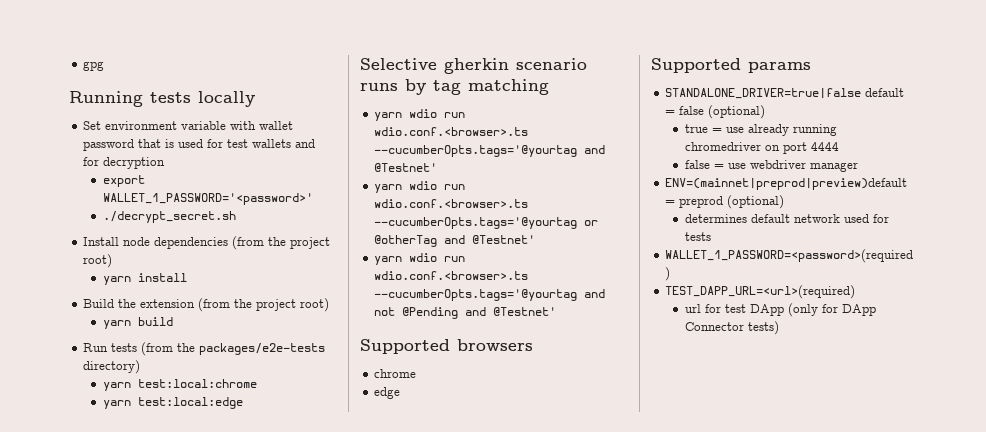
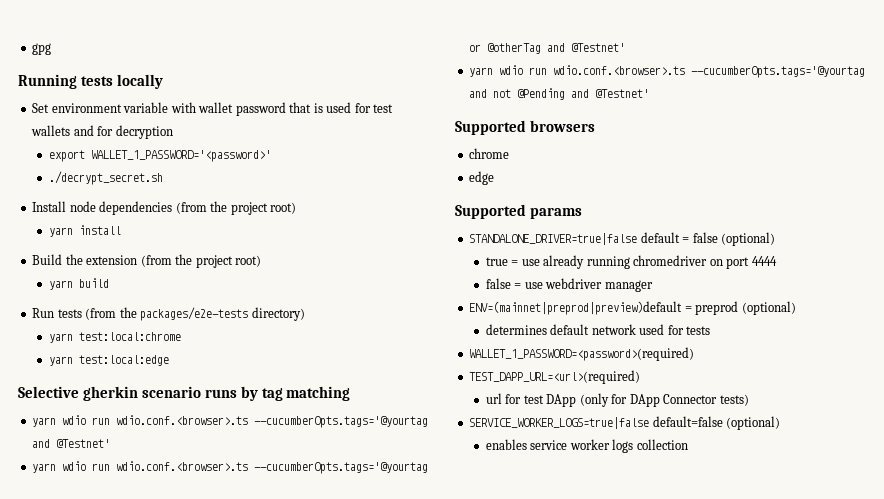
+ SERVICE_WORKER_LOGS=true|false default=false (optional)
+ enables service worker logs collection

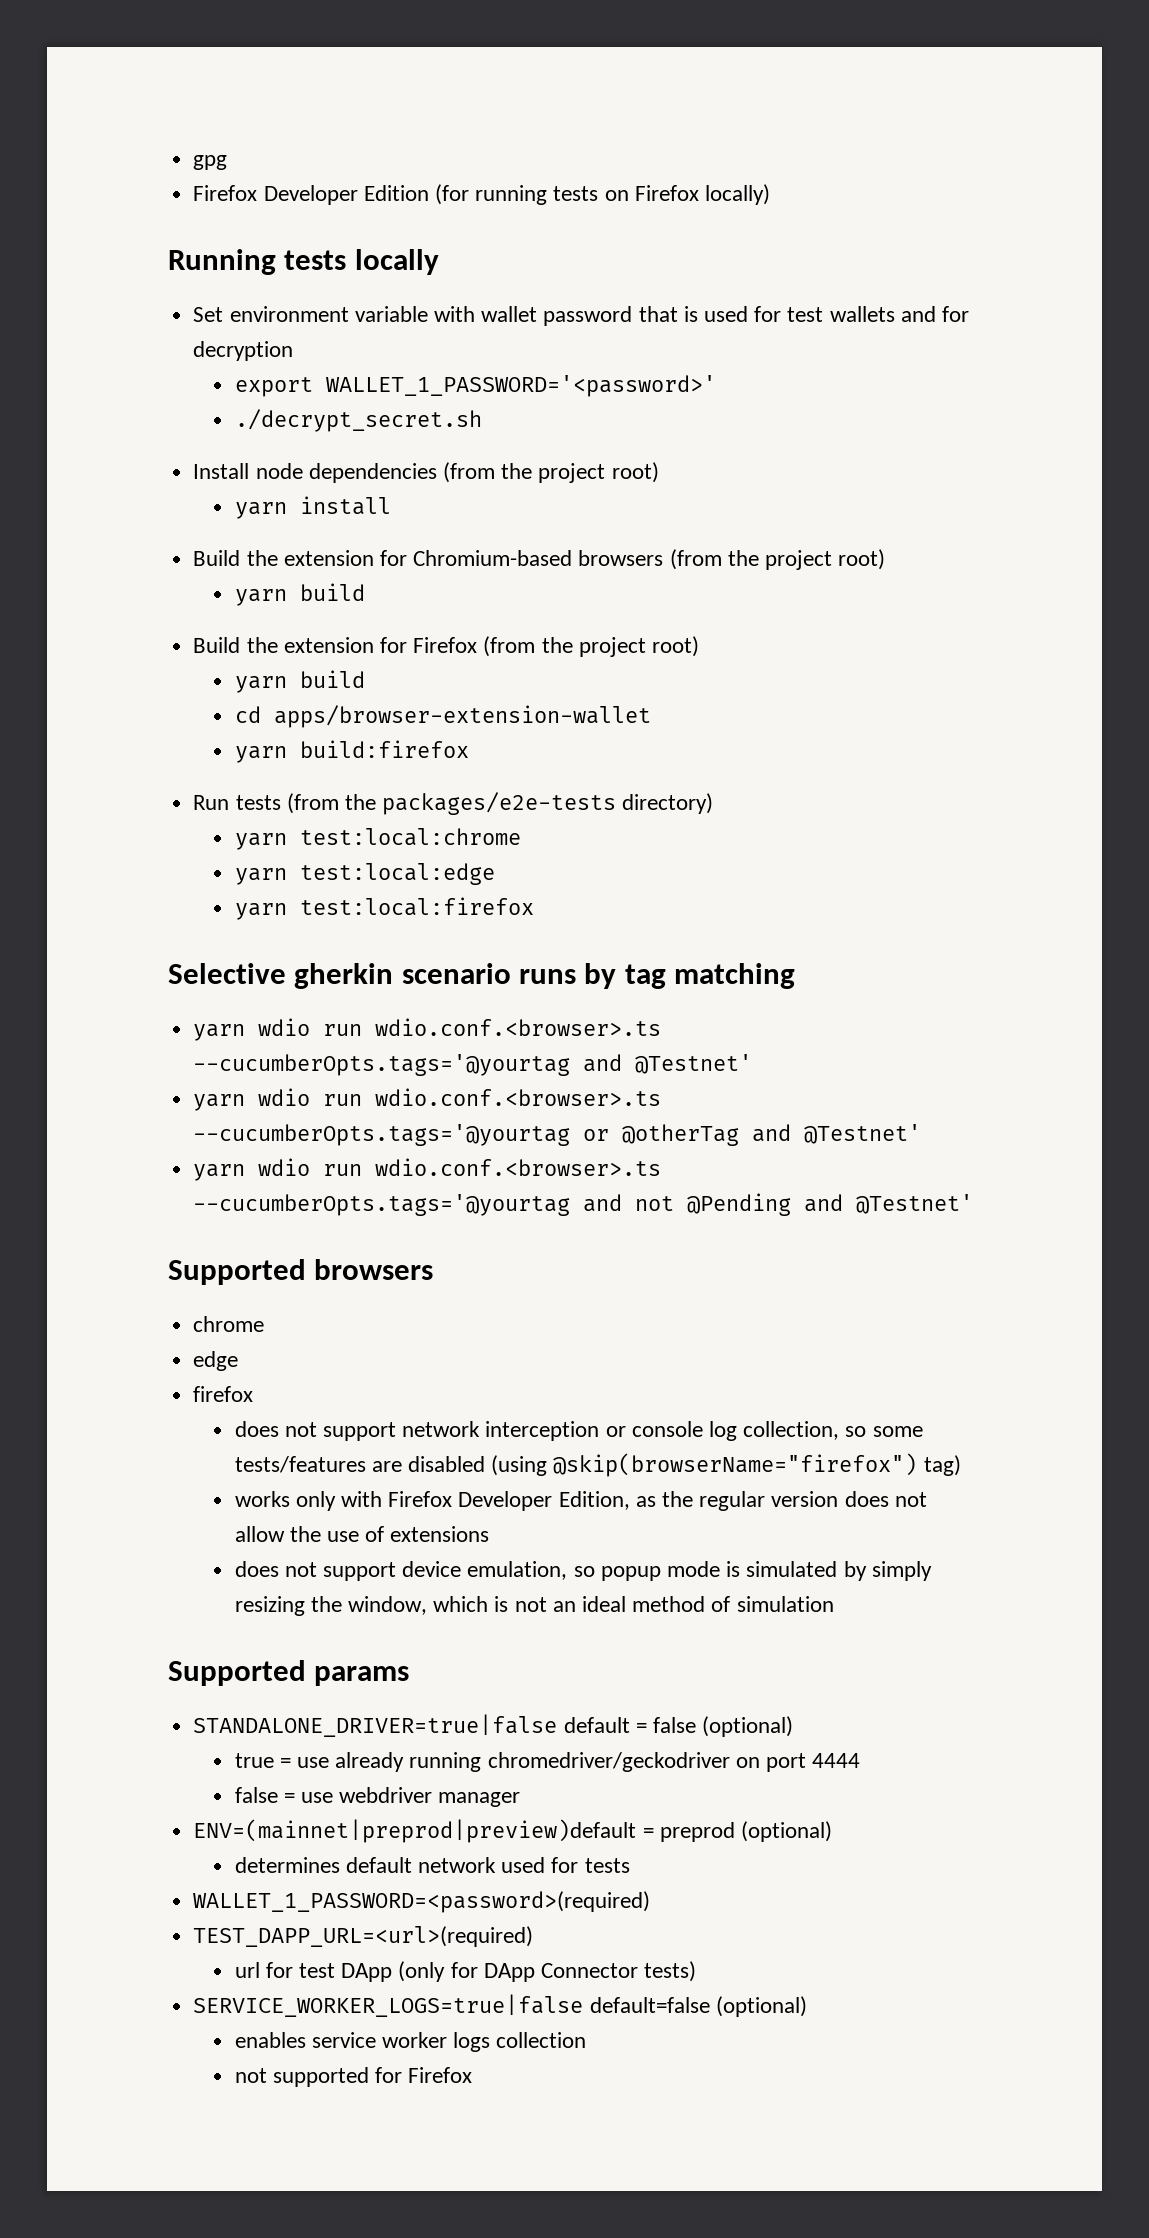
+ Firefox Developer Edition (for running tests on Firefox locally)
- Build the extension (from the project root)
+ Build the extension for Chromium-based browsers (from the project root)
  yarn build
+ Build the extension for Firefox (from the project root)
+ yarn build
+ cd apps/browser-extension-wallet
+ yarn build:firefox
+ yarn test:local:firefox
+ firefox
+ does not support network interception or console log collection, so some tests/features are disabled (using @skip(browserName="firefox") tag)
+ works only with Firefox Developer Edition, as the regular version does not allow the use of extensions
+ does not support device emulation, so popup mode is simulated by simply resizing the window, which is not an ideal method of simulation
- true = use already running chromedriver on port 4444
+ true = use already running chromedriver/geckodriver on port 4444
+ not supported for Firefox

